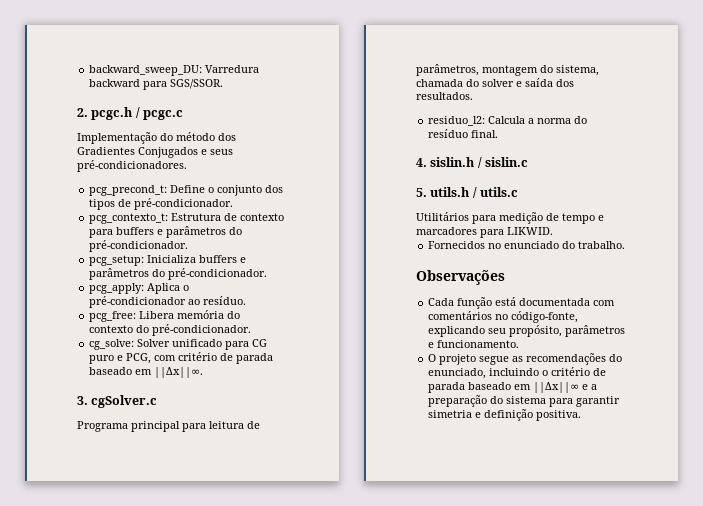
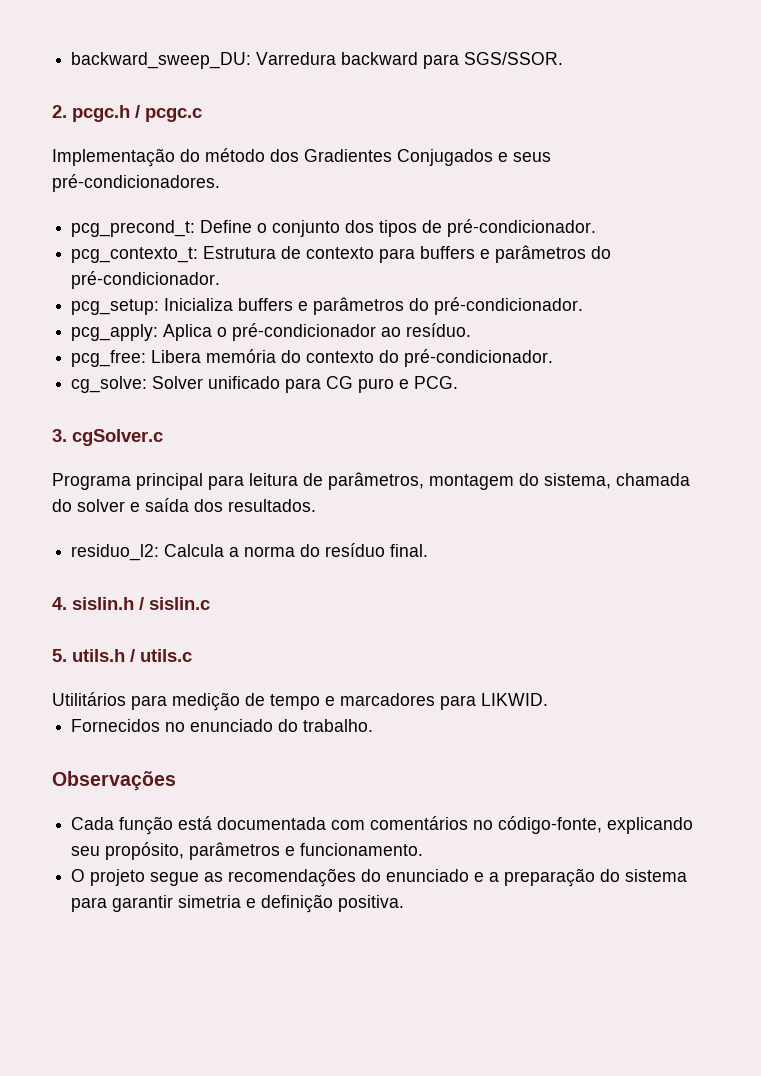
- cg_solve: Solver unificado para CG puro e PCG, com critério de parada baseado em ||Δx||∞.
+ cg_solve: Solver unificado para CG puro e PCG.
- O projeto segue as recomendações do enunciado, incluindo o critério de parada baseado em ||Δx||∞ e a preparação do sistema para garantir simetria e definição positiva.
+ O projeto segue as recomendações do enunciado e a preparação do sistema para garantir simetria e definição positiva.

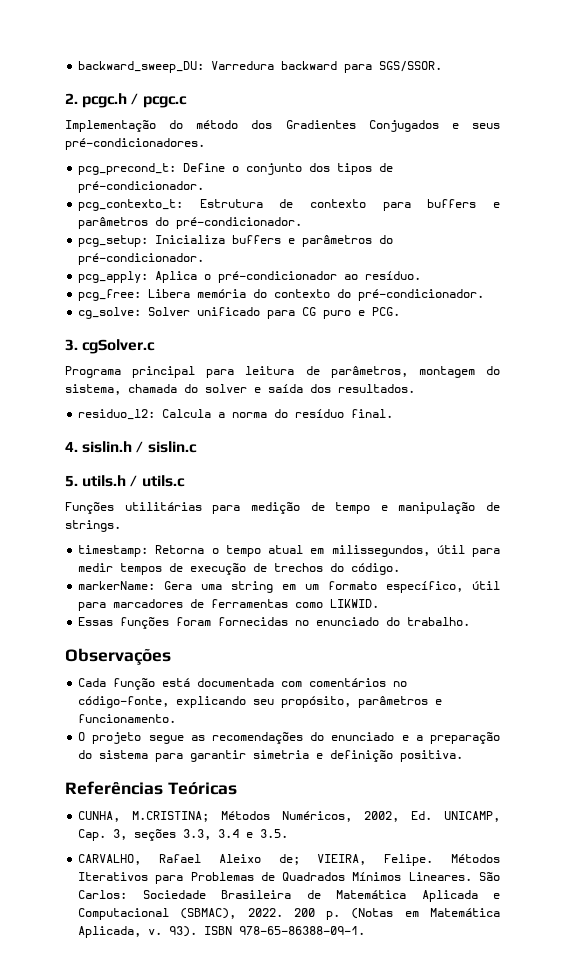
- Utilitários para medição de tempo e marcadores para LIKWID.
- Fornecidos no enunciado do trabalho.
+ Funções utilitárias para medição de tempo e manipulação de strings.
+ timestamp: Retorna o tempo atual em milissegundos, útil para medir tempos de execução de trechos do código.
+ markerName: Gera uma string em um formato específico, útil para marcadores de ferramentas como LIKWID.
+ Essas funções foram fornecidas no enunciado do trabalho.
+ Referências Teóricas
+ CUNHA, M.CRISTINA; Métodos Numéricos, 2002, Ed. UNICAMP, Cap. 3, seções 3.3, 3.4 e 3.5.
+ CARVALHO, Rafael Aleixo de; VIEIRA, Felipe. Métodos Iterativos para Problemas de Quadrados Mínimos Lineares. São Carlos: Sociedade Brasileira de Matemática Aplicada e Computacional (SBMAC), 2022. 200 p. (Notas em Matemática Aplicada, v. 93). ISBN 978-65-86388-09-1.

